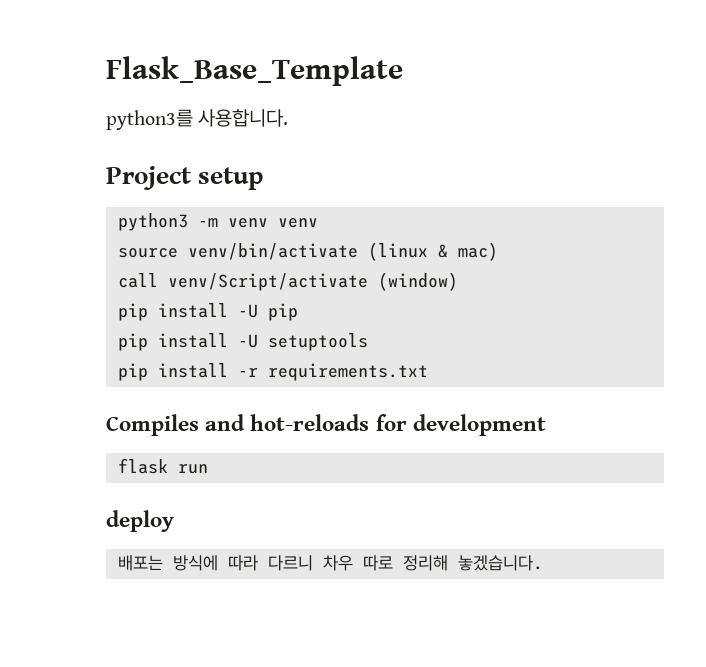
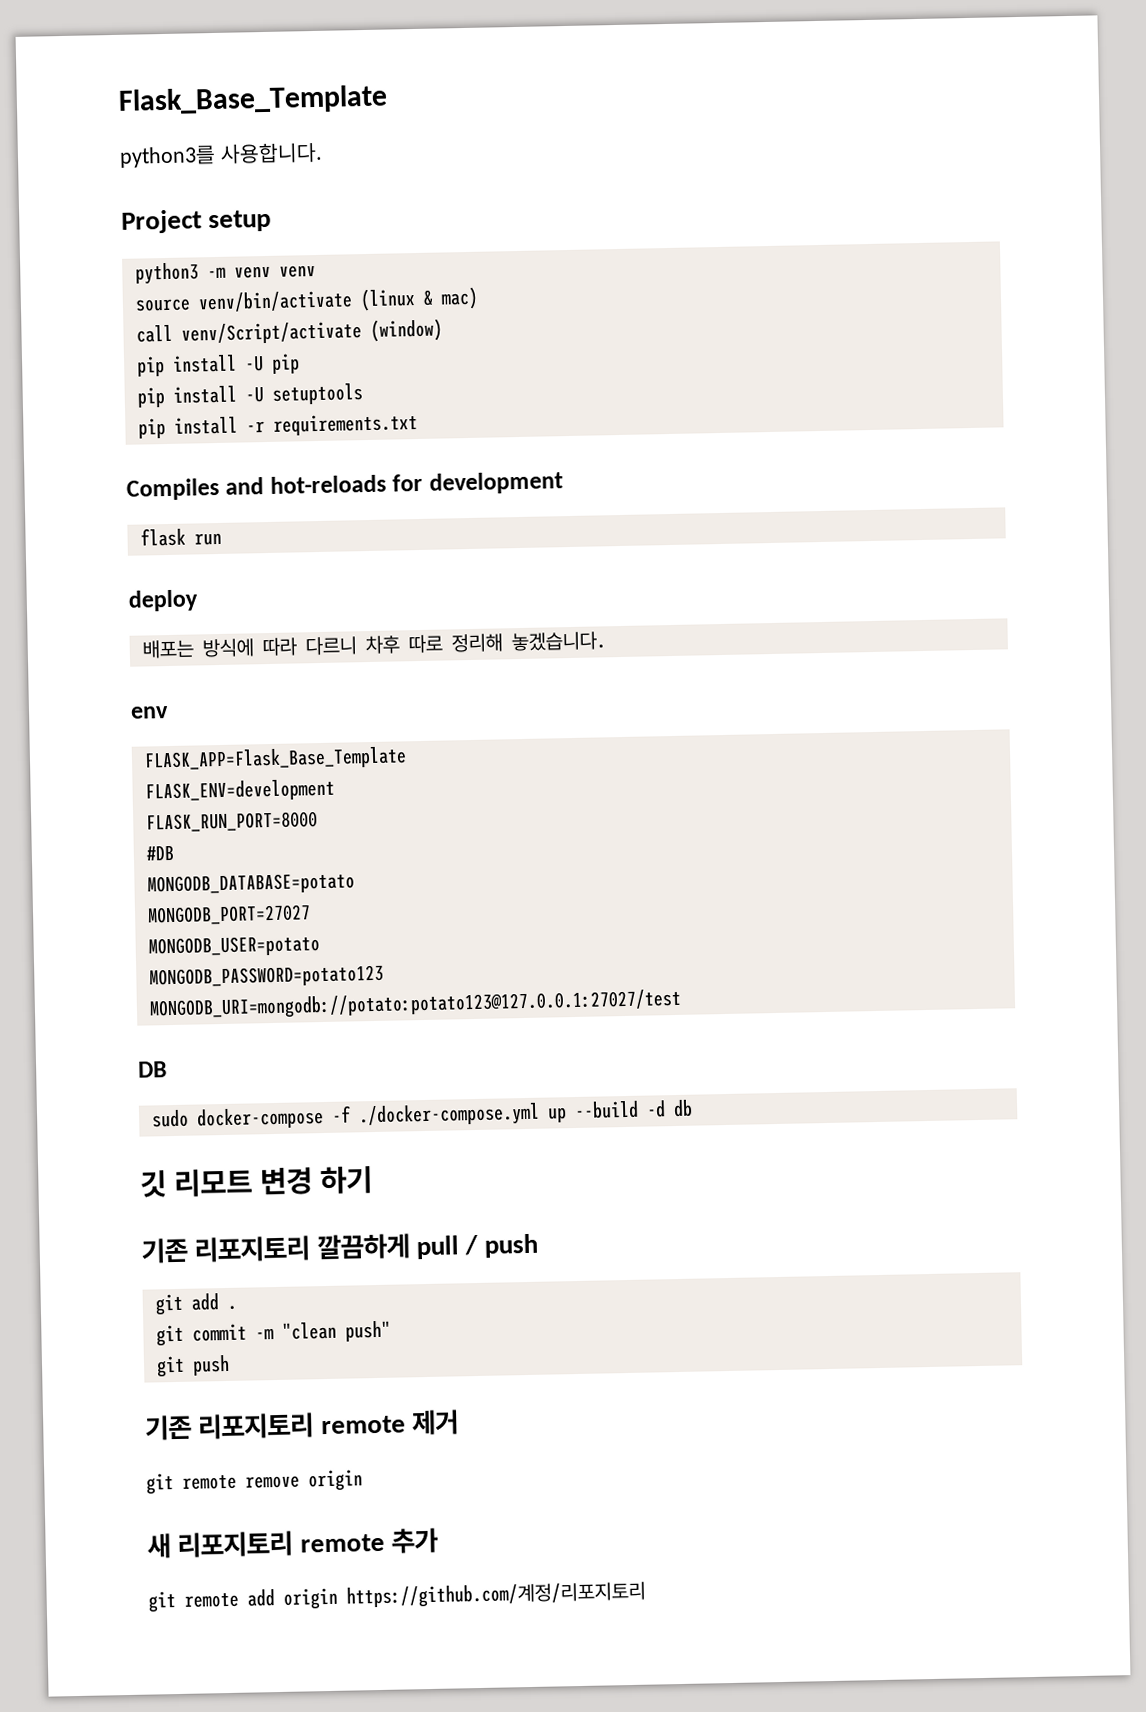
- 배포는 방식에 따라 다르니 차우 따로 정리해 놓겠습니다.
+ 배포는 방식에 따라 다르니 차후 따로 정리해 놓겠습니다.
+ env
+ FLASK_APP=Flask_Base_Template
+ FLASK_ENV=development
+ FLASK_RUN_PORT=8000
+ #DB
+ MONGODB_DATABASE=potato
+ MONGODB_PORT=27027
+ MONGODB_USER=potato
+ MONGODB_PASSWORD=potato123
+ MONGODB_URI=mongodb://potato:potato123@127.0.0.1:27027/test
+ DB
+ sudo docker-compose -f ./docker-compose.yml up --build -d db
+ 깃 리모트 변경 하기
+ 기존 리포지토리 깔끔하게 pull / push
+ git add .
+ git commit -m "clean push"
+ git push
+ 기존 리포지토리 remote 제거
+ git remote remove origin
+ 새 리포지토리 remote 추가
+ git remote add origin https://github.com/계정/리포지토리

